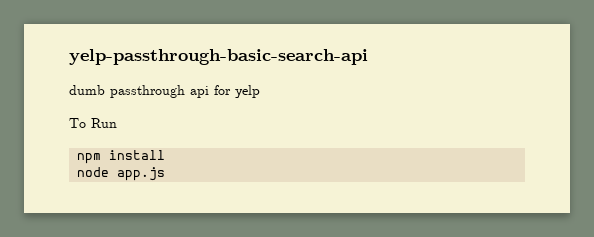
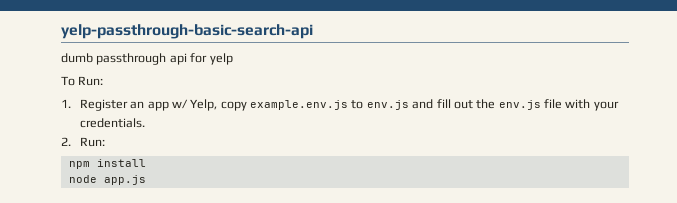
- To Run
+ To Run:
+ 1. Register an app w/ Yelp, copy example.env.js to env.js and fill out the env.js file with your credentials.
+ 2. Run:

